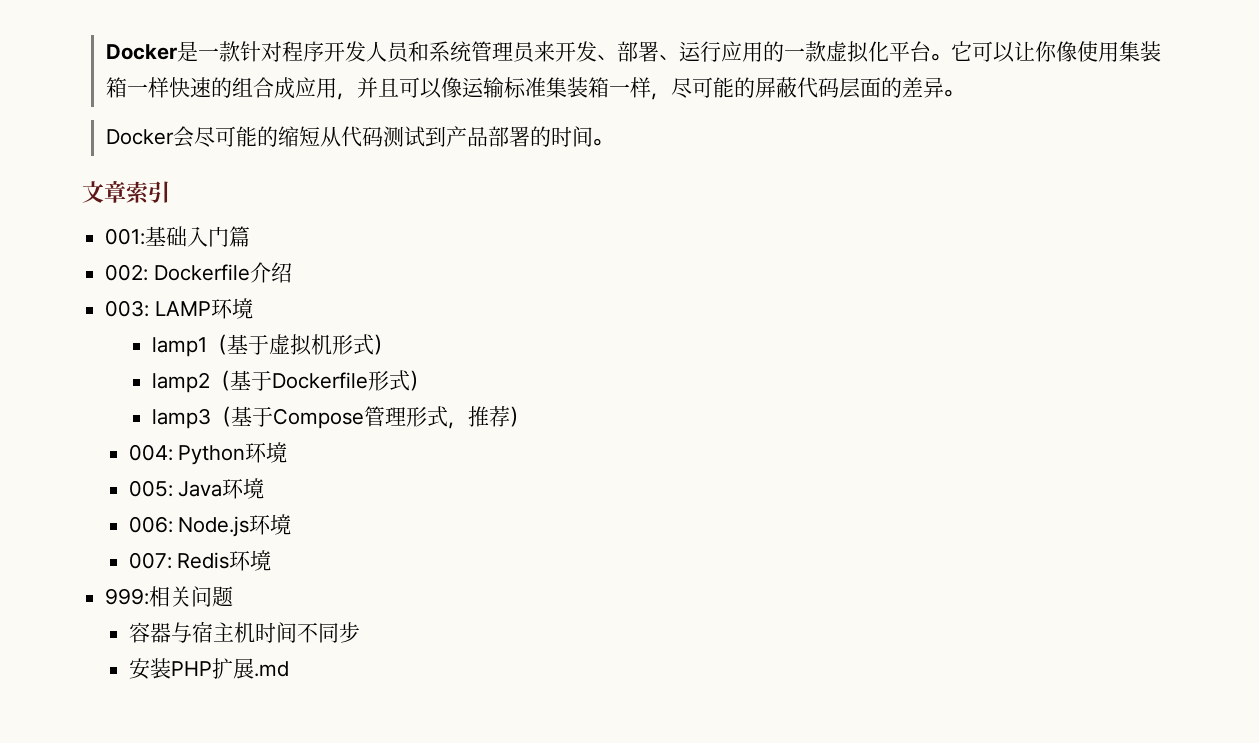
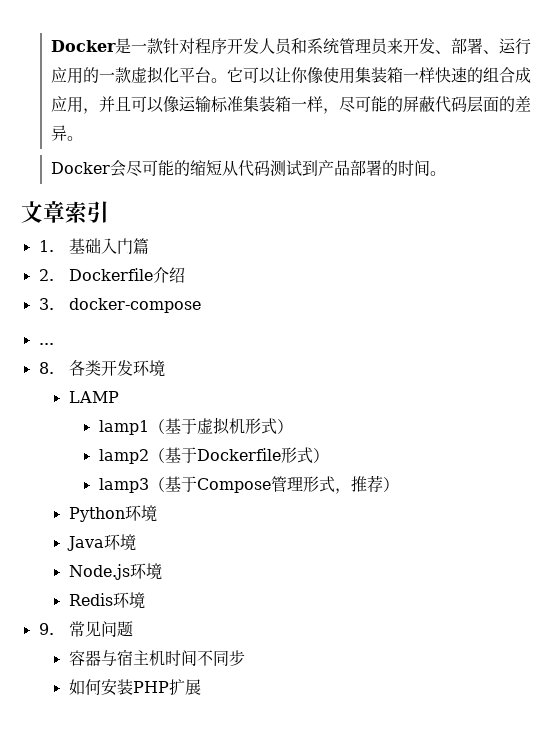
- 001:基础入门篇
+ 1.基础入门篇
- 002: Dockerfile介绍
+ 2. Dockerfile介绍
- 003: LAMP环境
+ 3. docker-compose
+ ...
+ 8.各类开发环境
+ LAMP
- 004: Python环境
+ Python环境
- 005: Java环境
+ Java环境
- 006: Node.js环境
+ Node.js环境
- 007: Redis环境
+ Redis环境
- 999:相关问题
+ 9.常见问题
- 安装PHP扩展.md
+ 如何安装PHP扩展

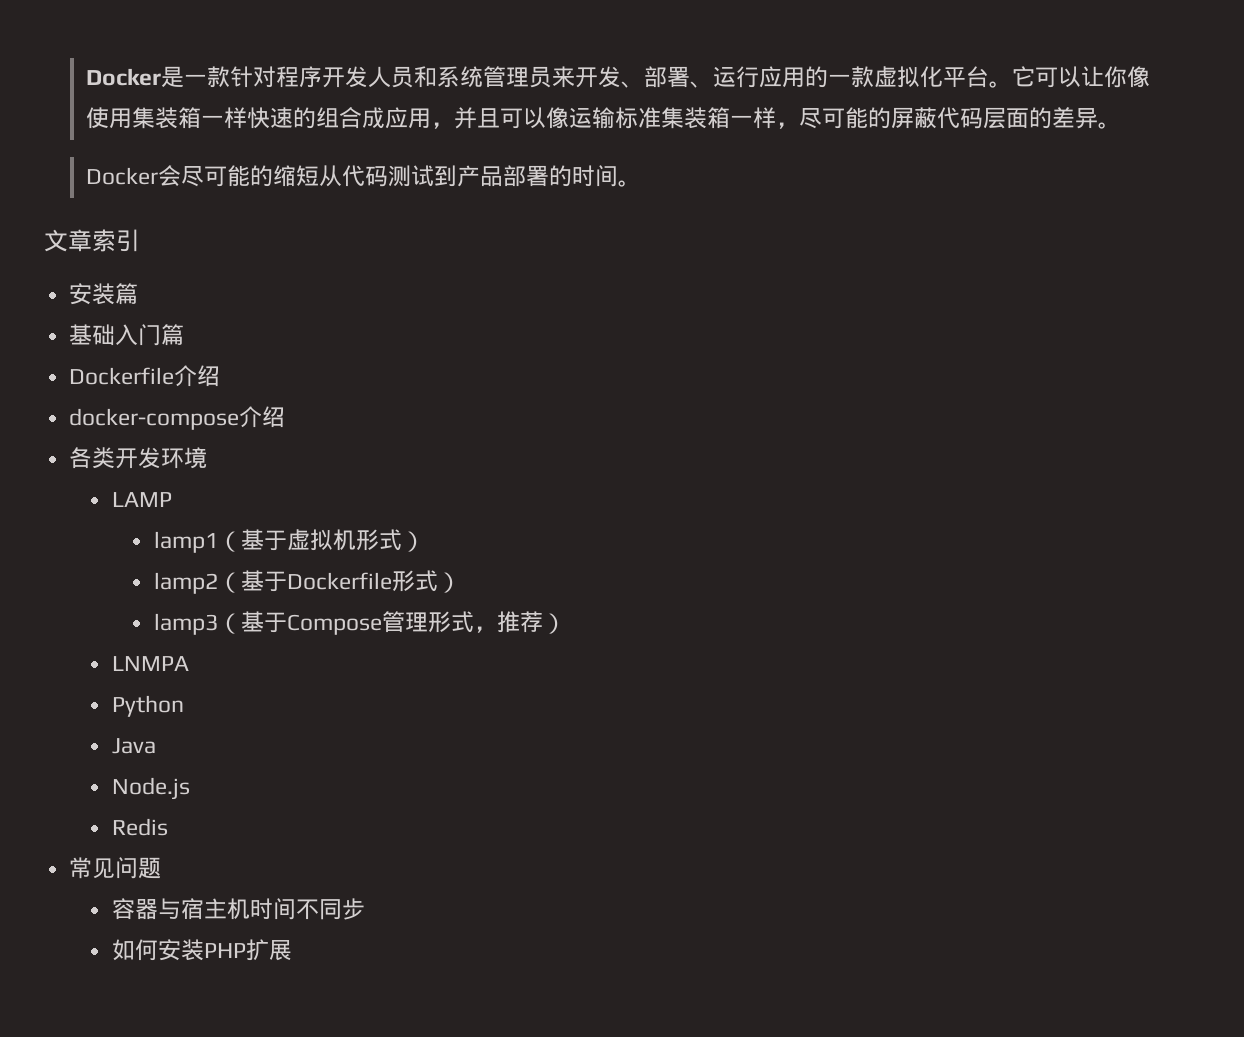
- 1.基础入门篇
+ 安装篇
+ 基础入门篇
- 2. Dockerfile介绍
+ Dockerfile介绍
- 3. docker-compose
- ...
- 8.各类开发环境
+ docker-compose介绍
+ 各类开发环境
+ LNMPA
- Python环境
+ Python
- Java环境
+ Java
- Node.js环境
+ Node.js
- Redis环境
- 9.常见问题
+ Redis
+ 常见问题

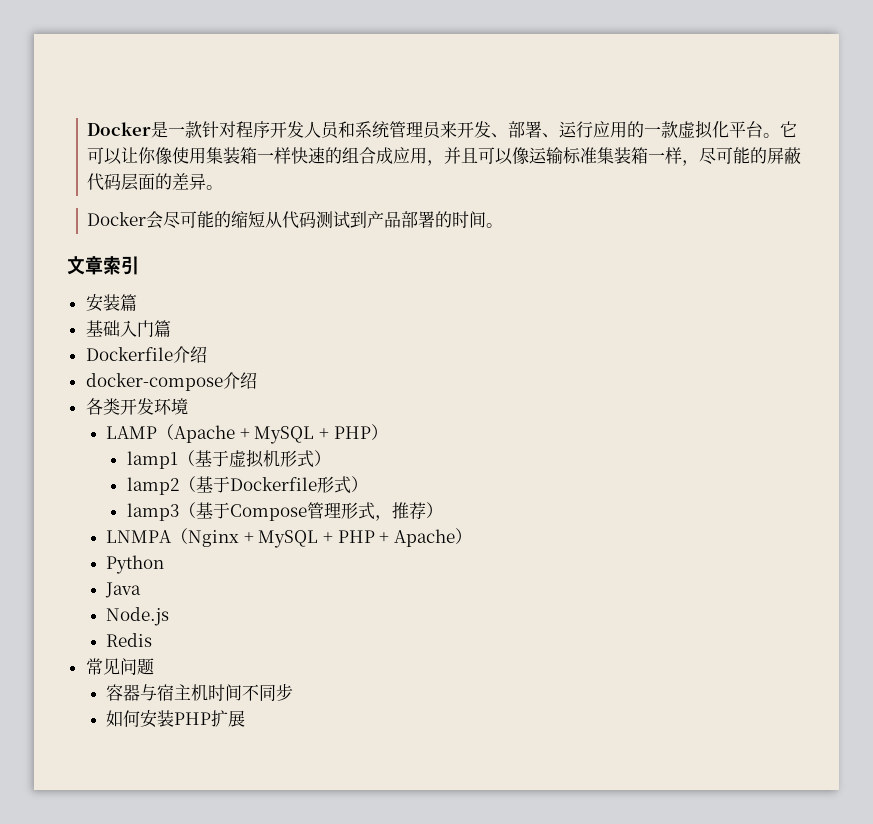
- LAMP
+ LAMP（Apache + MySQL + PHP）
- LNMPA
+ LNMPA（Nginx + MySQL + PHP + Apache）

